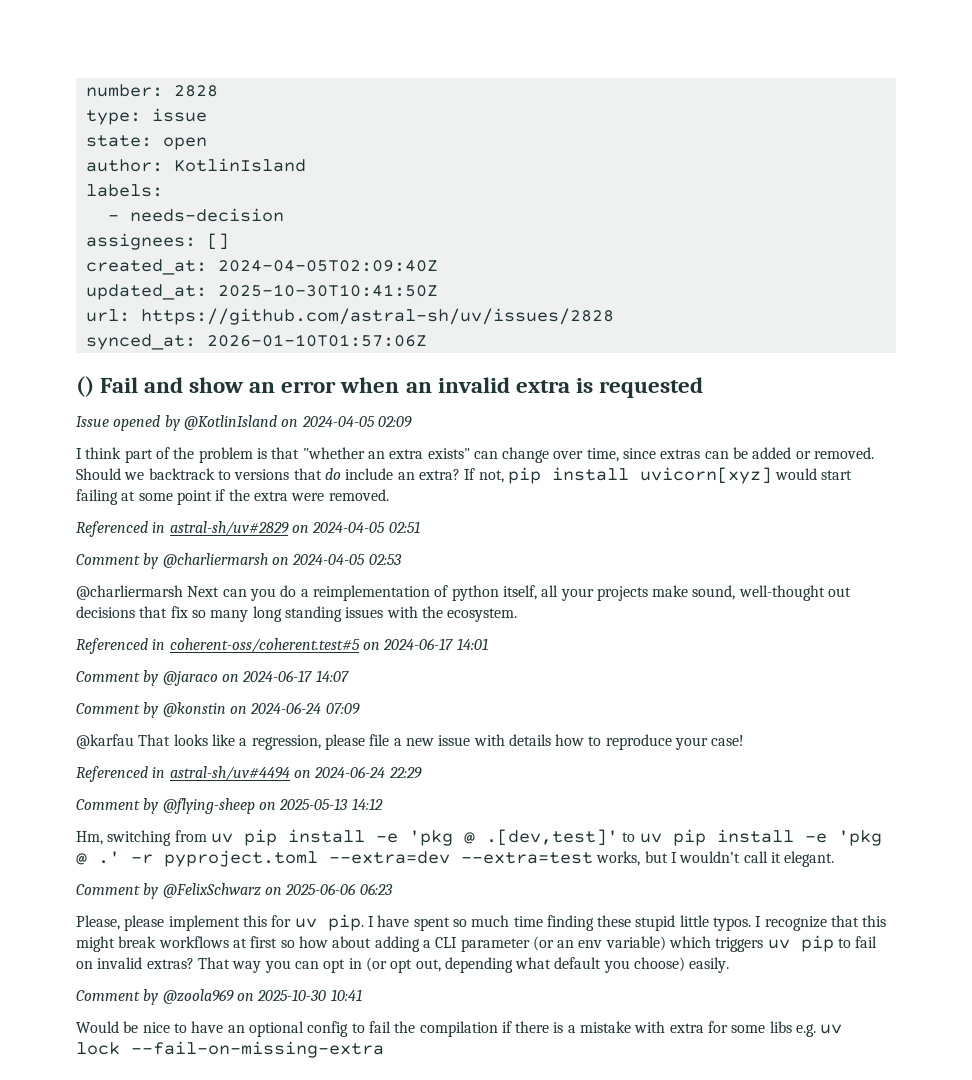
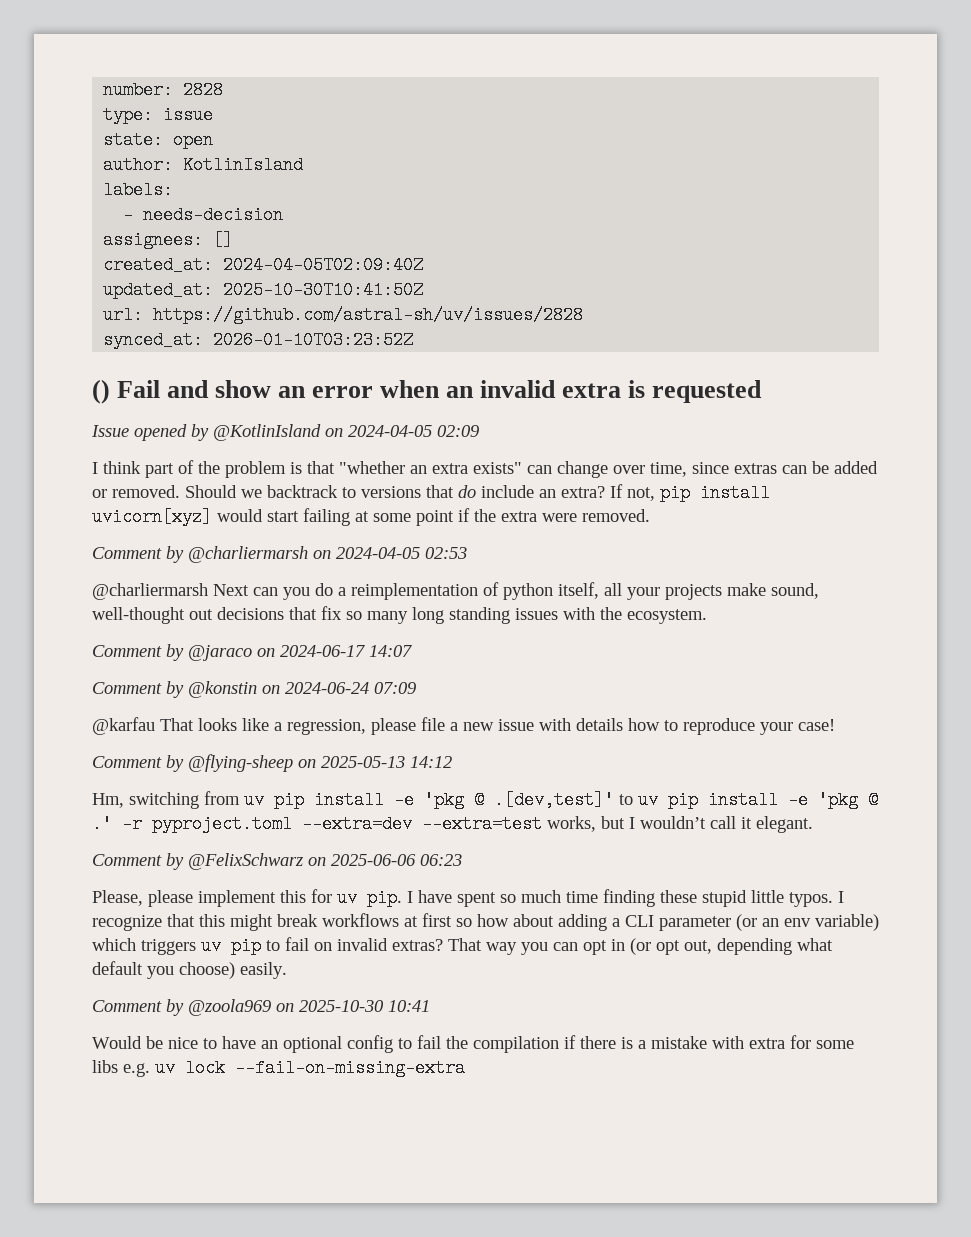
- synced_at: 2026-01-10T01:57:06Z
+ synced_at: 2026-01-10T03:23:52Z
- Referenced in astral-sh/uv#2829 on 2024-04-05 02:51
- Referenced in coherent-oss/coherent.test#5 on 2024-06-17 14:01
- Referenced in astral-sh/uv#4494 on 2024-06-24 22:29

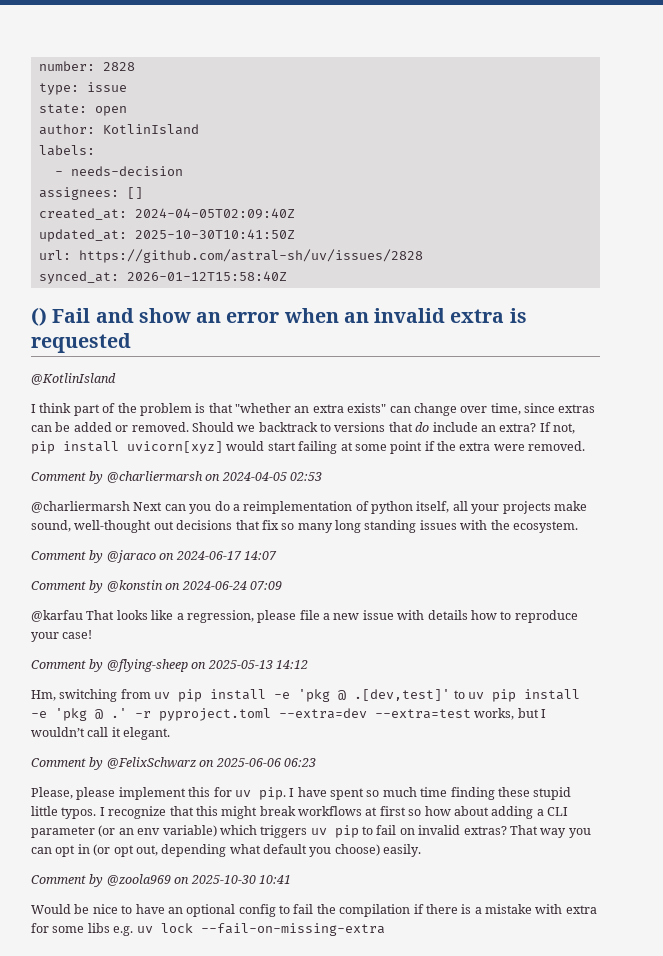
- synced_at: 2026-01-10T03:23:52Z
+ synced_at: 2026-01-12T15:58:40Z
- Issue opened by @KotlinIsland on 2024-04-05 02:09
+ @KotlinIsland

